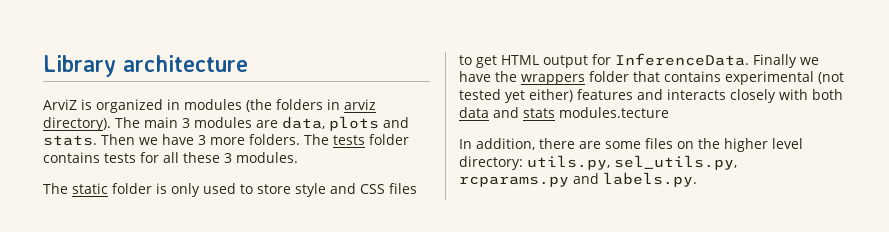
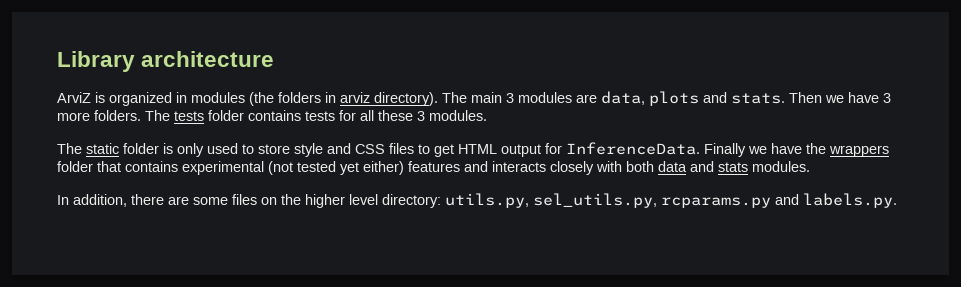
- Finally we have the wrappers folder that contains experimental (not tested yet either) features and interacts closely with both data and stats modules.tecture
+ Finally we have the wrappers folder that contains experimental (not tested yet either) features and interacts closely with both data and stats modules.

